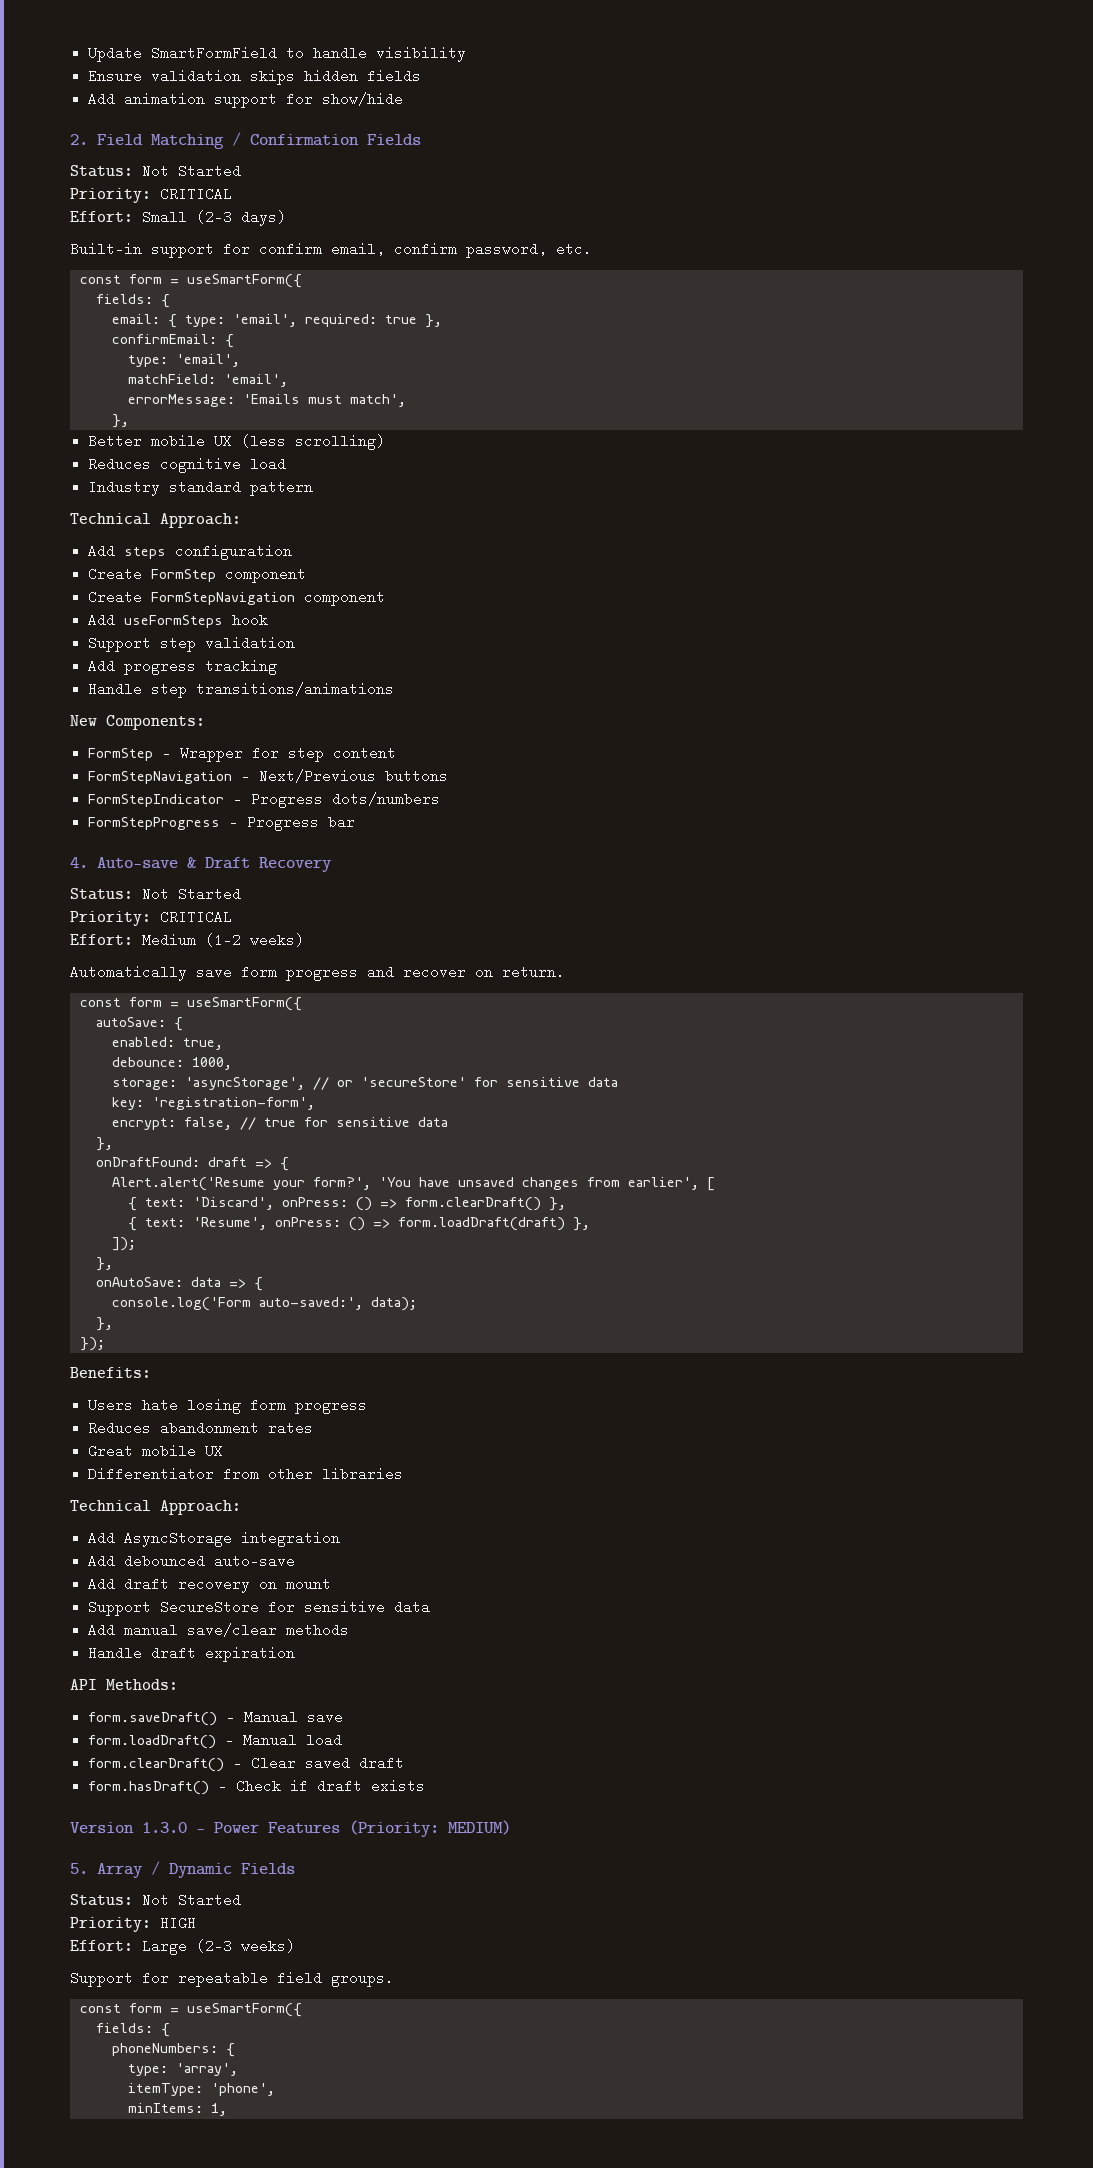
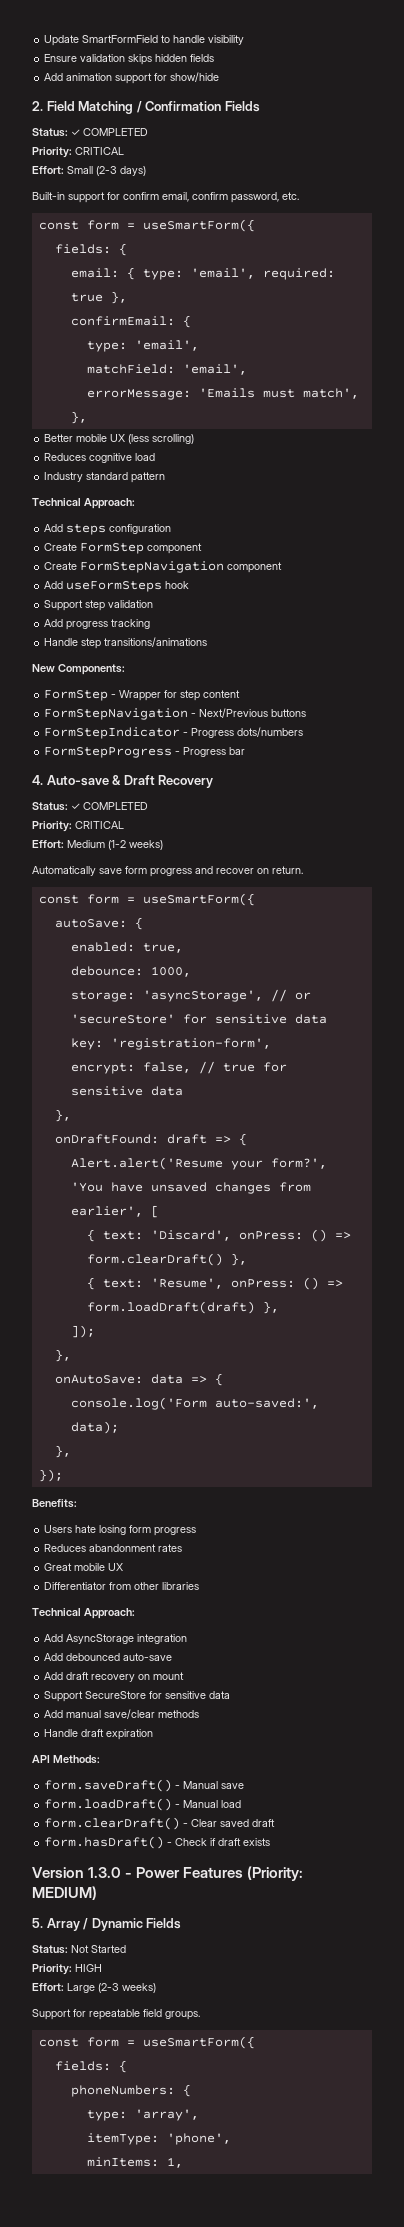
  2. Field Matching / Confirmation Fields
- Status: Not Started
+ Status: ✓ COMPLETED
  4. Auto-save & Draft Recovery
- Status: Not Started
+ Status: ✓ COMPLETED

